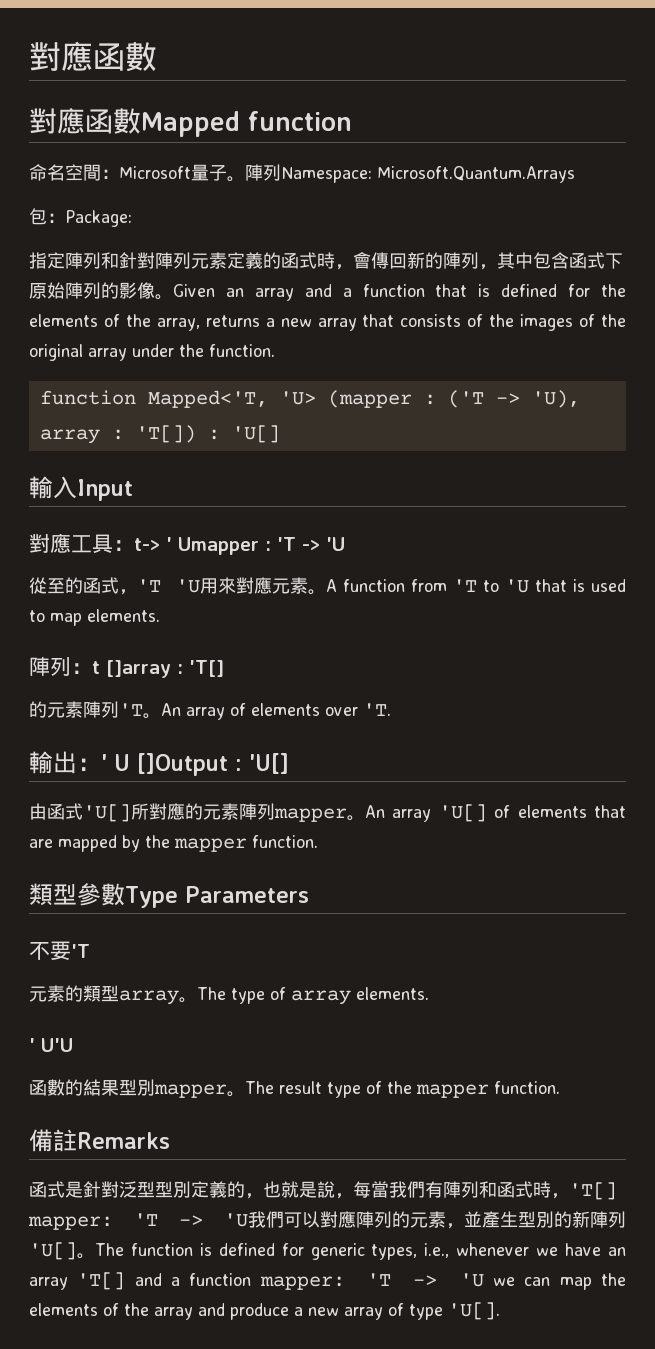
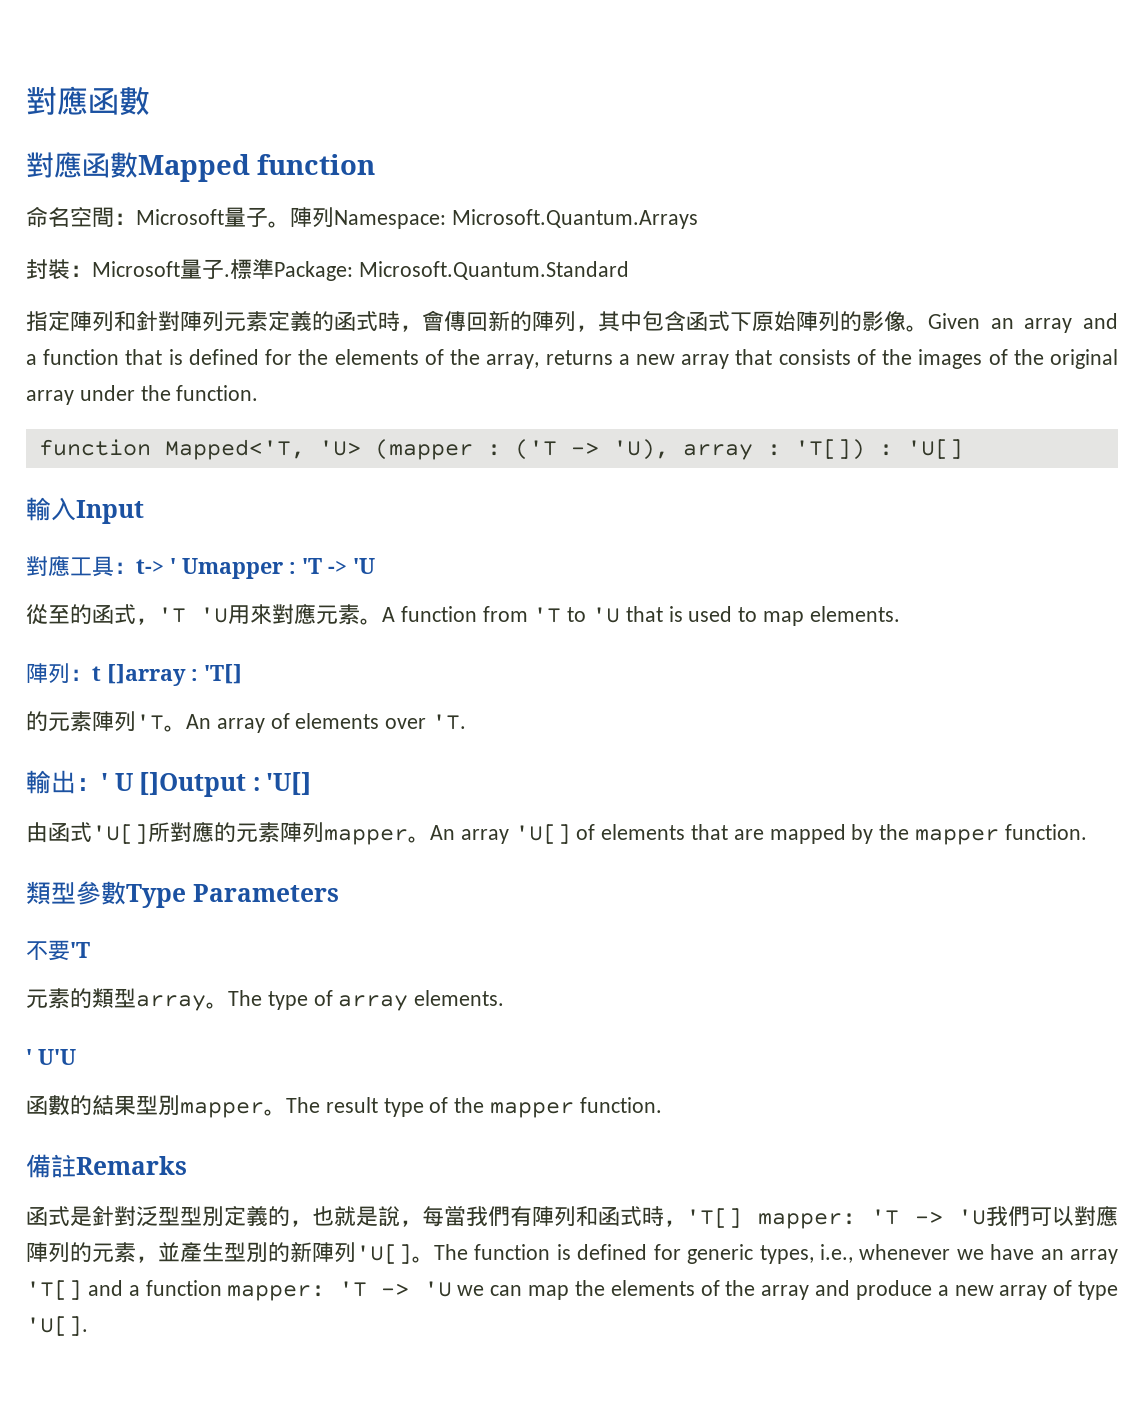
- 包：Package:
+ 封裝：Microsoft量子.標準Package: Microsoft.Quantum.Standard

